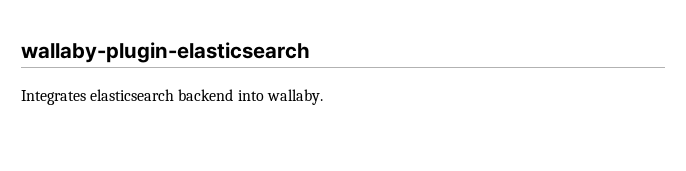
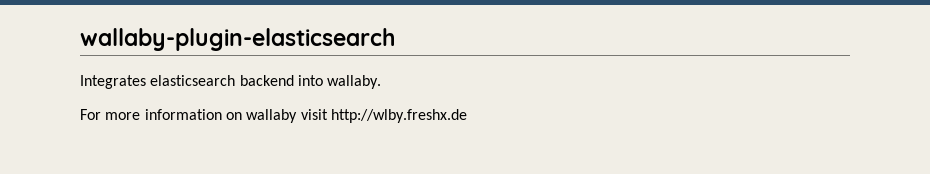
+ For more information on wallaby visit http://wlby.freshx.de

